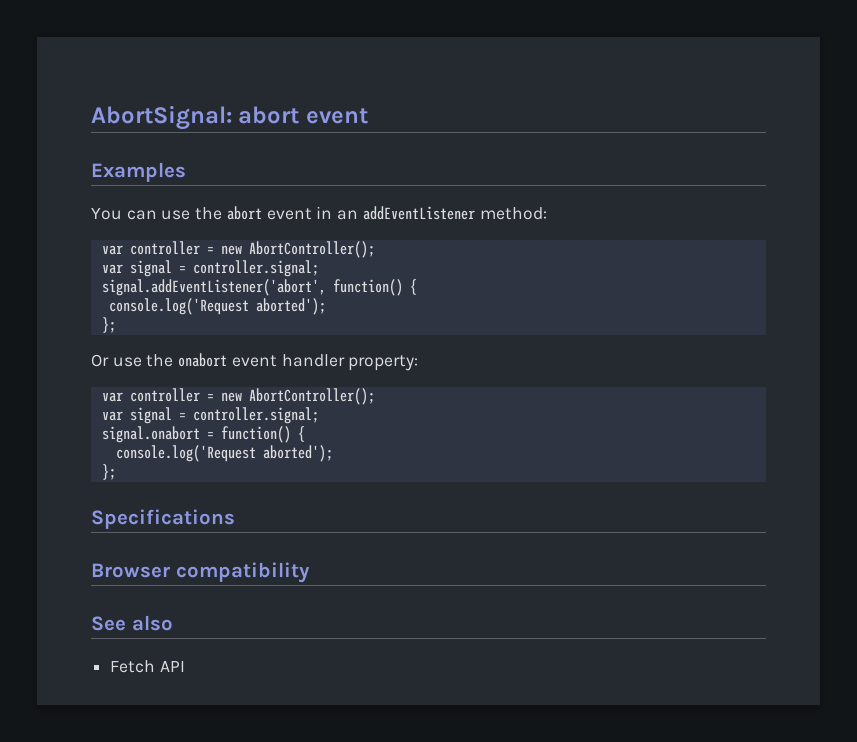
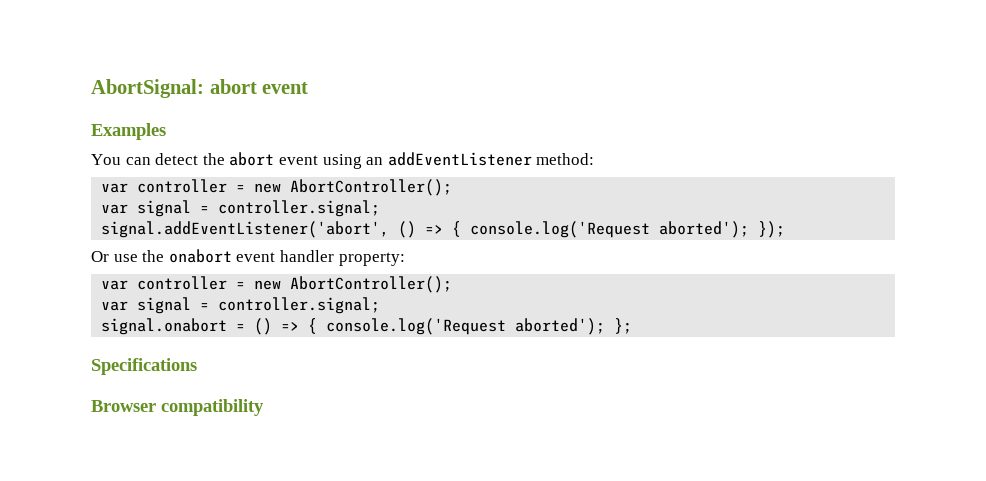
- You can use the abort event in an addEventListener method:
+ You can detect the abort event using an addEventListener method:
- signal.addEventListener('abort', function() {
- console.log('Request aborted');
- };
+ signal.addEventListener('abort', () => { console.log('Request aborted'); });
- signal.onabort = function() {
- console.log('Request aborted');
- };
+ signal.onabort = () => { console.log('Request aborted'); };
- See also
- Fetch API

